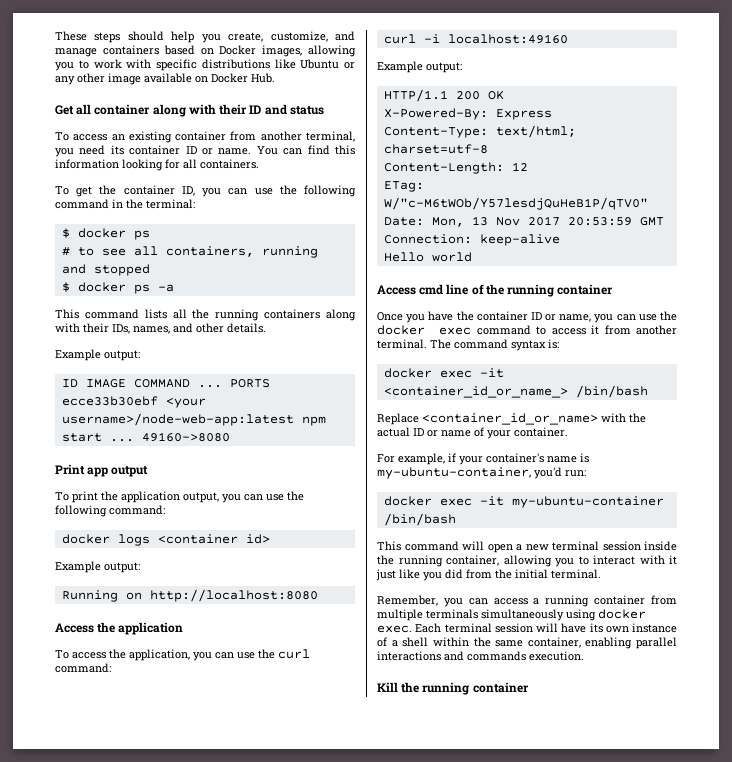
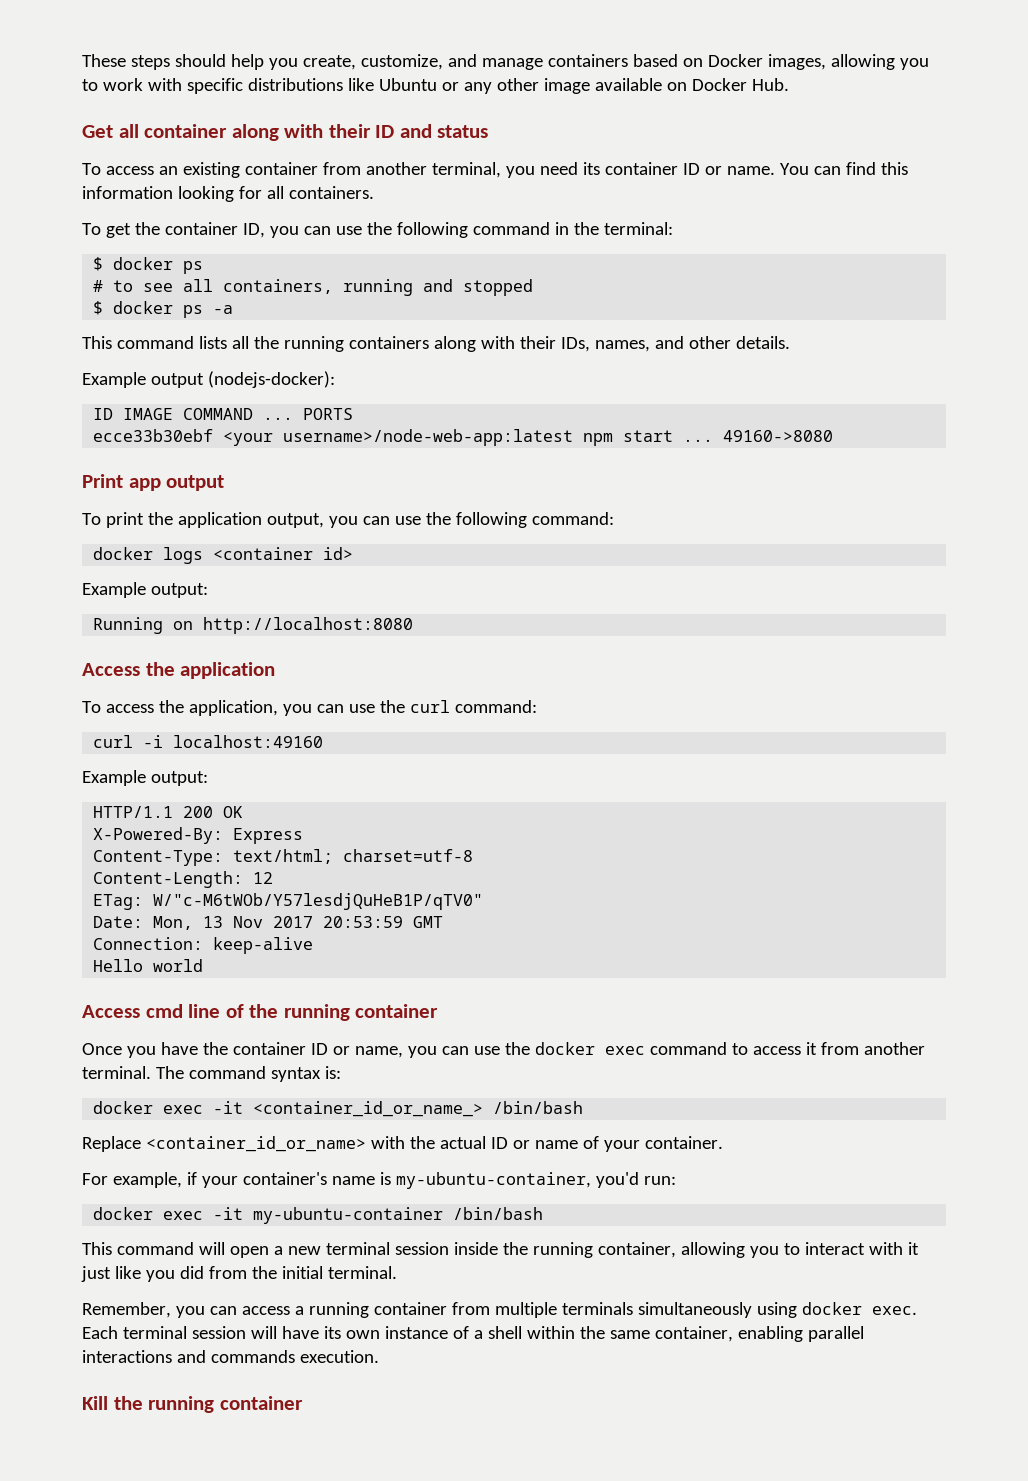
  This command lists all the running containers along with their IDs, names, and other details.
- Example output:
+ Example output (nodejs-docker):

